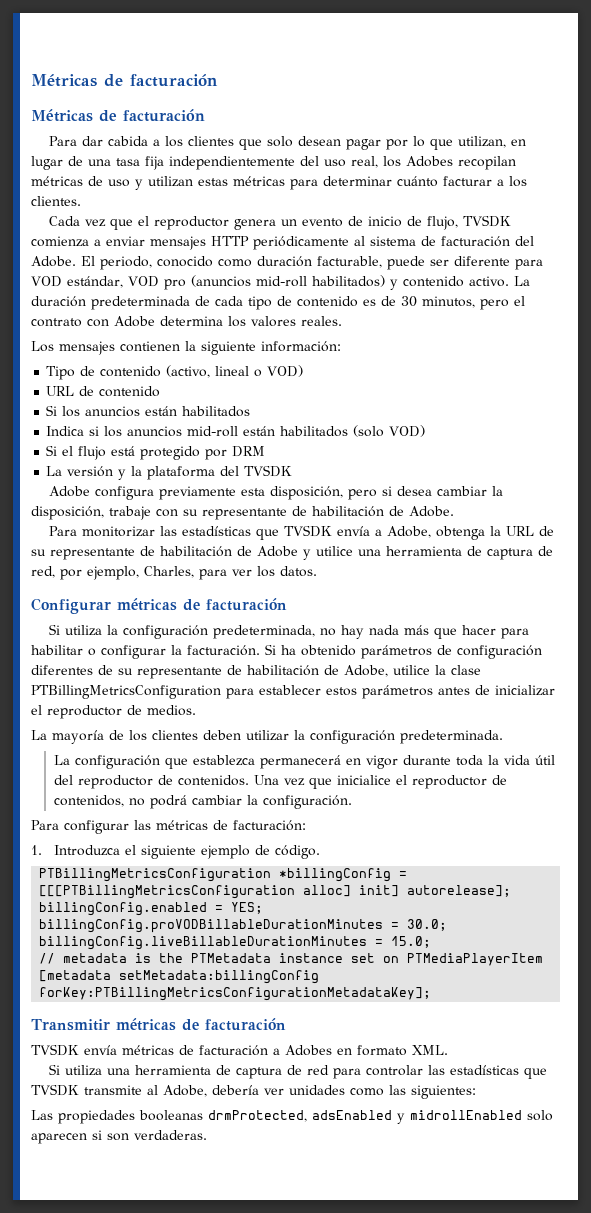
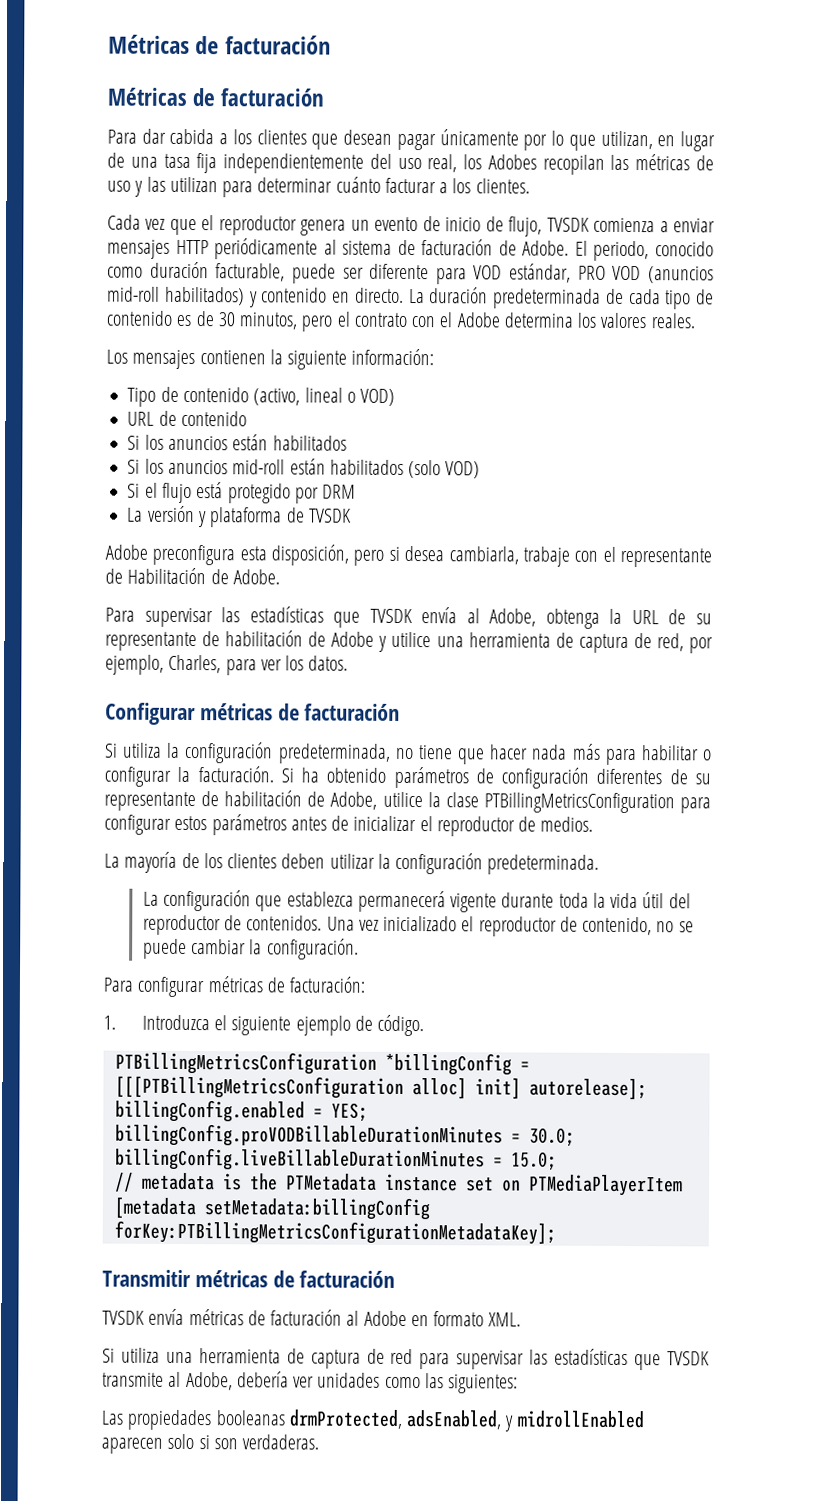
- Para dar cabida a los clientes que solo desean pagar por lo que utilizan, en lugar de una tasa fija independientemente del uso real, los Adobes recopilan métricas de uso y utilizan estas métricas para determinar cuánto facturar a los clientes.
+ Para dar cabida a los clientes que desean pagar únicamente por lo que utilizan, en lugar de una tasa fija independientemente del uso real, los Adobes recopilan las métricas de uso y las utilizan para determinar cuánto facturar a los clientes.
- Cada vez que el reproductor genera un evento de inicio de flujo, TVSDK comienza a enviar mensajes HTTP periódicamente al sistema de facturación del Adobe.
+ Cada vez que el reproductor genera un evento de inicio de flujo, TVSDK comienza a enviar mensajes HTTP periódicamente al sistema de facturación de Adobe.
- El periodo, conocido como duración facturable, puede ser diferente para VOD estándar, VOD pro (anuncios mid-roll habilitados) y contenido activo.
+ El periodo, conocido como duración facturable, puede ser diferente para VOD estándar, PRO VOD (anuncios mid-roll habilitados) y contenido en directo.
- La duración predeterminada de cada tipo de contenido es de 30 minutos, pero el contrato con Adobe determina los valores reales.
+ La duración predeterminada de cada tipo de contenido es de 30 minutos, pero el contrato con el Adobe determina los valores reales.
- Indica si los anuncios mid-roll están habilitados (solo VOD)
+ Si los anuncios mid-roll están habilitados (solo VOD)
- La versión y la plataforma del TVSDK
+ La versión y plataforma de TVSDK
- Adobe configura previamente esta disposición, pero si desea cambiar la disposición, trabaje con su representante de habilitación de Adobe.
+ Adobe preconfigura esta disposición, pero si desea cambiarla, trabaje con el representante de Habilitación de Adobe.
- Para monitorizar las estadísticas que TVSDK envía a Adobe, obtenga la URL de su representante de habilitación de Adobe y utilice una herramienta de captura de red, por ejemplo, Charles, para ver los datos.
+ Para supervisar las estadísticas que TVSDK envía al Adobe, obtenga la URL de su representante de habilitación de Adobe y utilice una herramienta de captura de red, por ejemplo, Charles, para ver los datos.
- Si utiliza la configuración predeterminada, no hay nada más que hacer para habilitar o configurar la facturación.
+ Si utiliza la configuración predeterminada, no tiene que hacer nada más para habilitar o configurar la facturación.
- Si ha obtenido parámetros de configuración diferentes de su representante de habilitación de Adobe, utilice la clase PTBillingMetricsConfiguration para establecer estos parámetros antes de inicializar el reproductor de medios.
+ Si ha obtenido parámetros de configuración diferentes de su representante de habilitación de Adobe, utilice la clase PTBillingMetricsConfiguration para configurar estos parámetros antes de inicializar el reproductor de medios.
- La configuración que establezca permanecerá en vigor durante toda la vida útil del reproductor de contenidos.
+ La configuración que establezca permanecerá vigente durante toda la vida útil del reproductor de contenidos.
- Una vez que inicialice el reproductor de contenidos, no podrá cambiar la configuración.
+ Una vez inicializado el reproductor de contenido, no se puede cambiar la configuración.
- Para configurar las métricas de facturación:
+ Para configurar métricas de facturación:
- TVSDK envía métricas de facturación a Adobes en formato XML.
+ TVSDK envía métricas de facturación al Adobe en formato XML.
- Si utiliza una herramienta de captura de red para controlar las estadísticas que TVSDK transmite al Adobe, debería ver unidades como las siguientes:
+ Si utiliza una herramienta de captura de red para supervisar las estadísticas que TVSDK transmite al Adobe, debería ver unidades como las siguientes:
- Las propiedades booleanas drmProtected, adsEnabled y midrollEnabled solo aparecen si son verdaderas.
+ Las propiedades booleanas drmProtected, adsEnabled, y midrollEnabled aparecen solo si son verdaderas.

